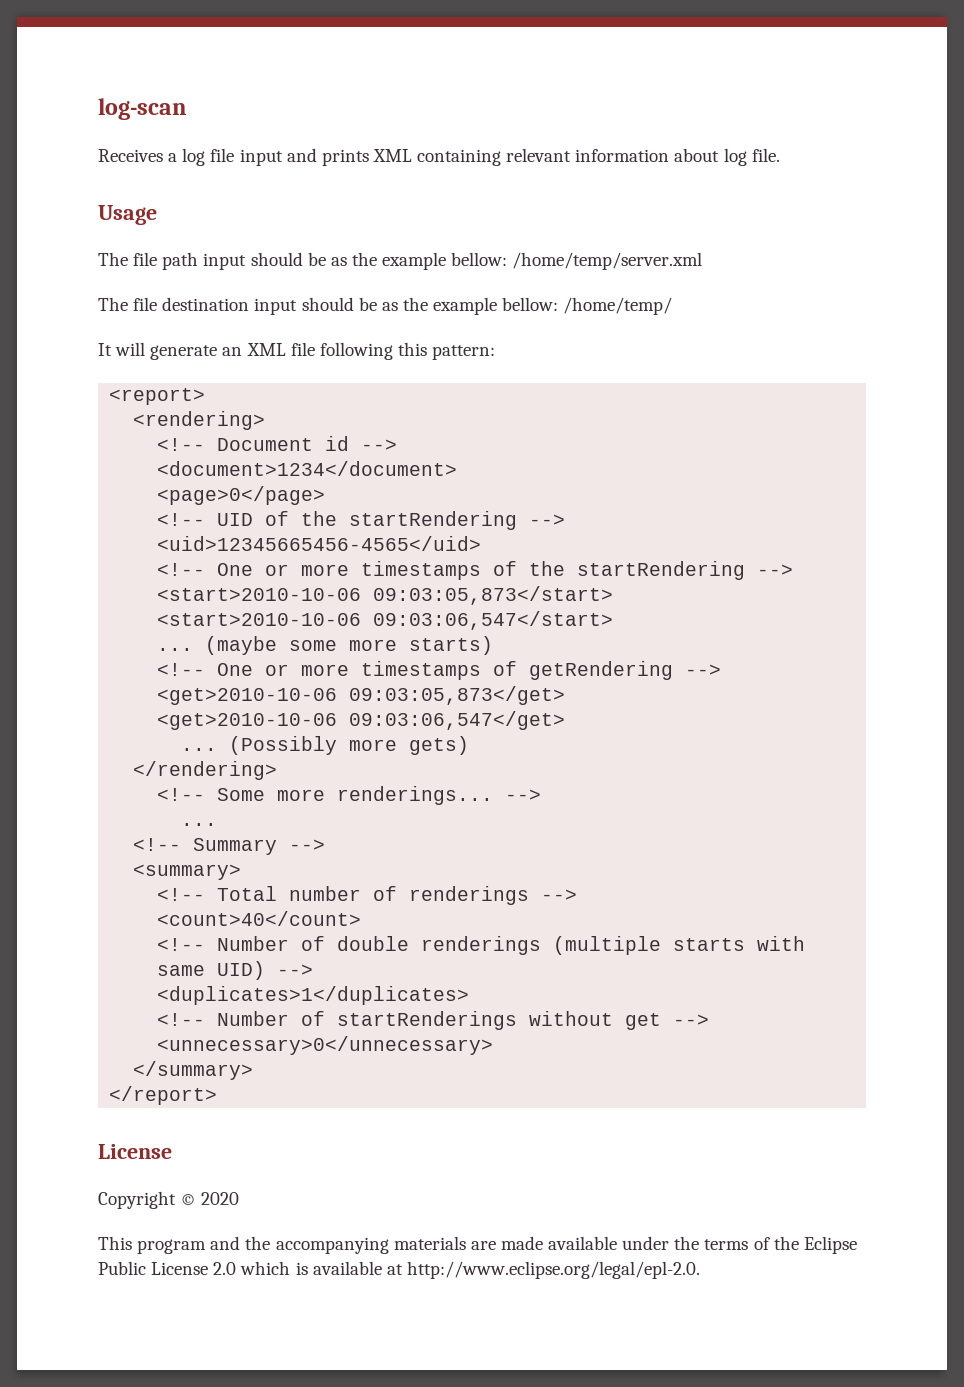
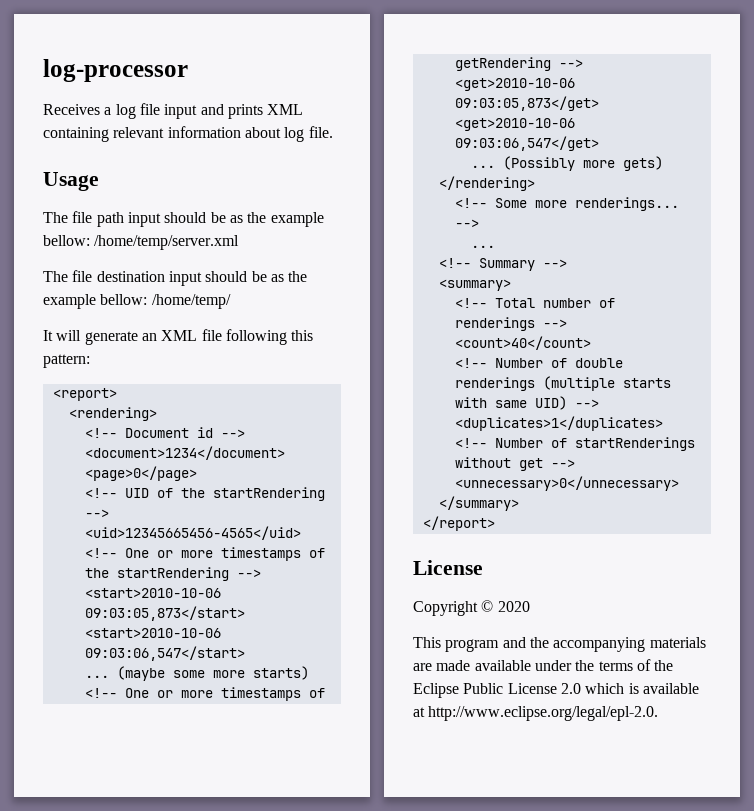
- log-scan
+ log-processor

